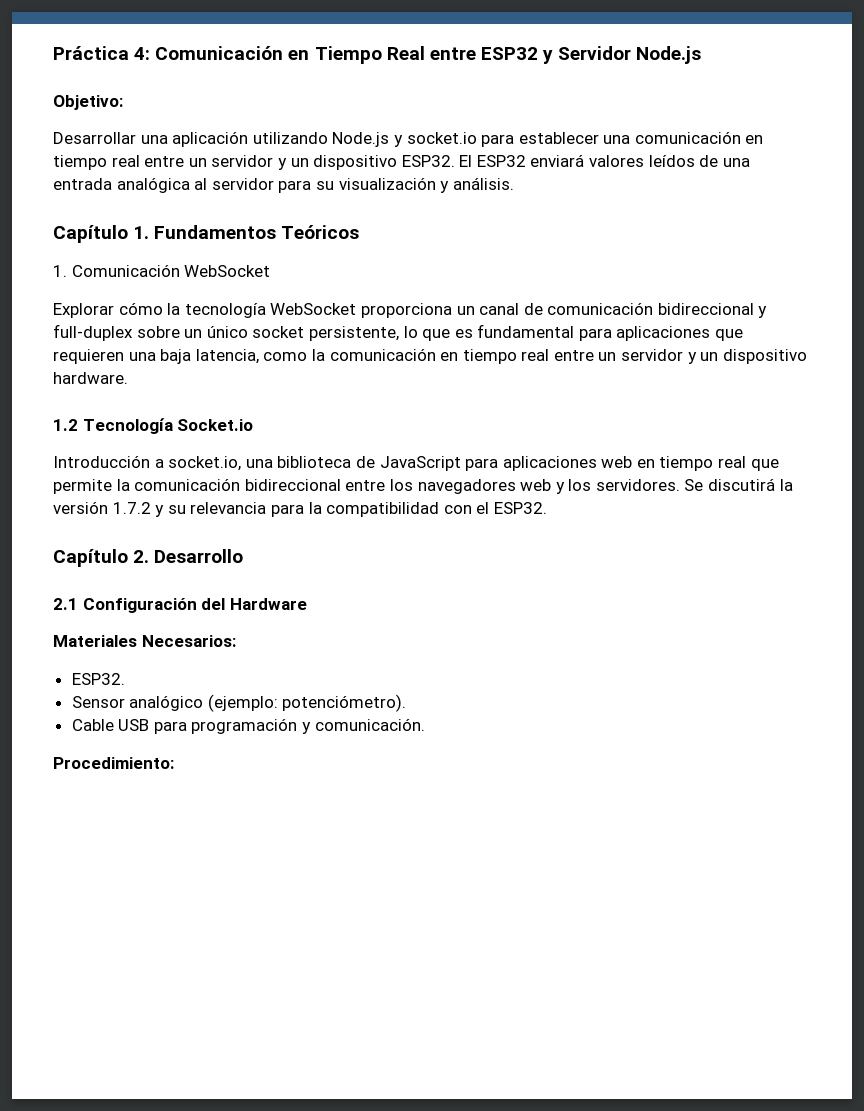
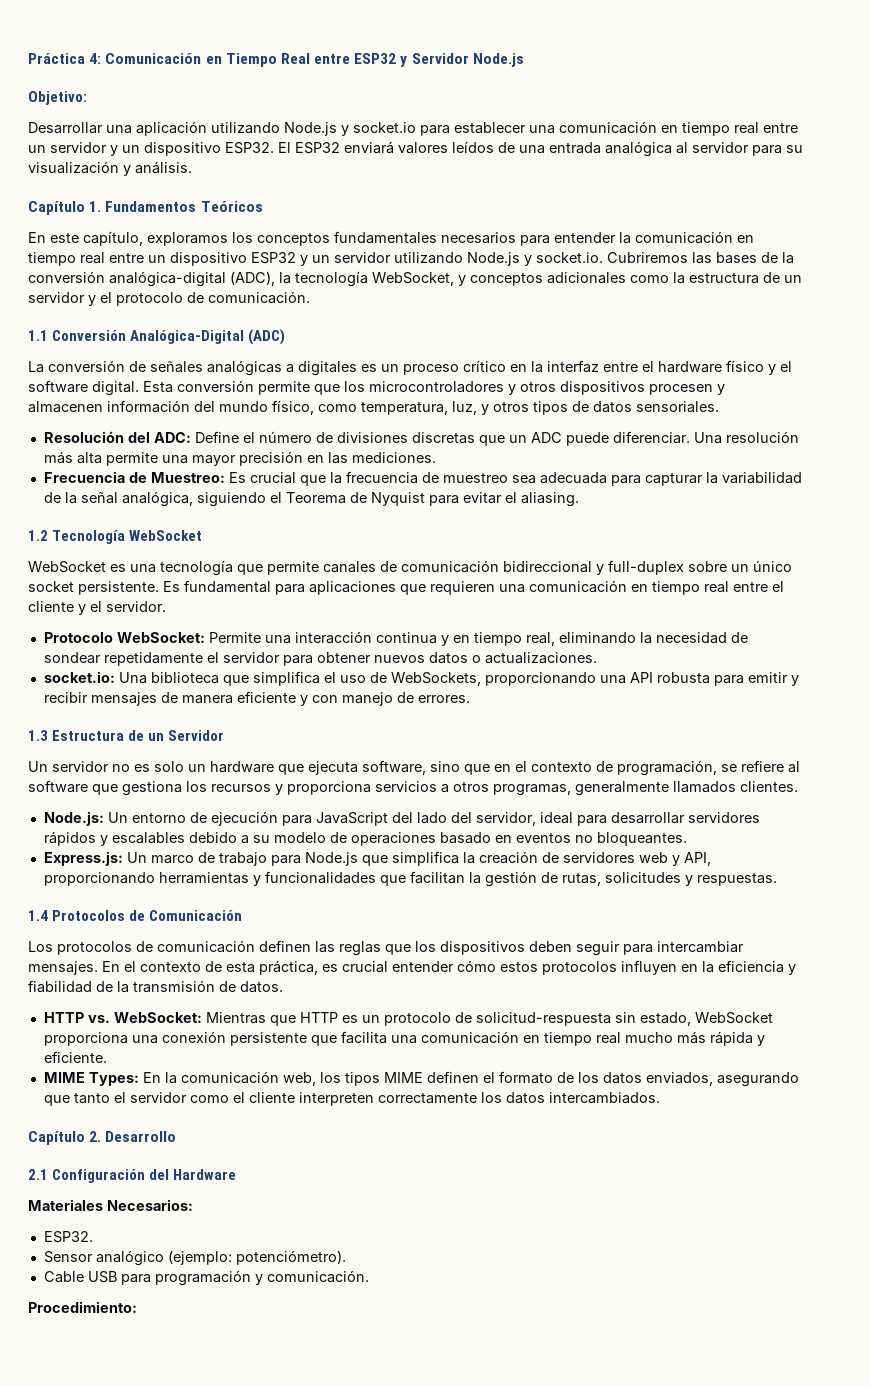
- 1. Comunicación WebSocket
- Explorar cómo la tecnología WebSocket proporciona un canal de comunicación bidireccional y full-duplex sobre un único socket persistente, lo que es fundamental para aplicaciones que requieren una baja latencia, como la comunicación en tiempo real entre un servidor y un dispositivo hardware.
- 1.2 Tecnología Socket.io
- Introducción a socket.io, una biblioteca de JavaScript para aplicaciones web en tiempo real que permite la comunicación bidireccional entre los navegadores web y los servidores. Se discutirá la versión 1.7.2 y su relevancia para la compatibilidad con el ESP32.
+ En este capítulo, exploramos los conceptos fundamentales necesarios para entender la comunicación en tiempo real entre un dispositivo ESP32 y un servidor utilizando Node.js y socket.io. Cubriremos las bases de la conversión analógica-digital (ADC), la tecnología WebSocket, y conceptos adicionales como la estructura de un servidor y el protocolo de comunicación.
+ 1.1 Conversión Analógica-Digital (ADC)
+ La conversión de señales analógicas a digitales es un proceso crítico en la interfaz entre el hardware físico y el software digital. Esta conversión permite que los microcontroladores y otros dispositivos procesen y almacenen información del mundo físico, como temperatura, luz, y otros tipos de datos sensoriales.
+ Resolución del ADC: Define el número de divisiones discretas que un ADC puede diferenciar. Una resolución más alta permite una mayor precisión en las mediciones.
+ Frecuencia de Muestreo: Es crucial que la frecuencia de muestreo sea adecuada para capturar la variabilidad de la señal analógica, siguiendo el Teorema de Nyquist para evitar el aliasing.
+ 1.2 Tecnología WebSocket
+ WebSocket es una tecnología que permite canales de comunicación bidireccional y full-duplex sobre un único socket persistente. Es fundamental para aplicaciones que requieren una comunicación en tiempo real entre el cliente y el servidor.
+ Protocolo WebSocket: Permite una interacción continua y en tiempo real, eliminando la necesidad de sondear repetidamente el servidor para obtener nuevos datos o actualizaciones.
+ socket.io: Una biblioteca que simplifica el uso de WebSockets, proporcionando una API robusta para emitir y recibir mensajes de manera eficiente y con manejo de errores.
+ 1.3 Estructura de un Servidor
+ Un servidor no es solo un hardware que ejecuta software, sino que en el contexto de programación, se refiere al software que gestiona los recursos y proporciona servicios a otros programas, generalmente llamados clientes.
+ Node.js: Un entorno de ejecución para JavaScript del lado del servidor, ideal para desarrollar servidores rápidos y escalables debido a su modelo de operaciones basado en eventos no bloqueantes.
+ Express.js: Un marco de trabajo para Node.js que simplifica la creación de servidores web y API, proporcionando herramientas y funcionalidades que facilitan la gestión de rutas, solicitudes y respuestas.
+ 1.4 Protocolos de Comunicación
+ Los protocolos de comunicación definen las reglas que los dispositivos deben seguir para intercambiar mensajes. En el contexto de esta práctica, es crucial entender cómo estos protocolos influyen en la eficiencia y fiabilidad de la transmisión de datos.
+ HTTP vs. WebSocket: Mientras que HTTP es un protocolo de solicitud-respuesta sin estado, WebSocket proporciona una conexión persistente que facilita una comunicación en tiempo real mucho más rápida y eficiente.
+ MIME Types: En la comunicación web, los tipos MIME definen el formato de los datos enviados, asegurando que tanto el servidor como el cliente interpreten correctamente los datos intercambiados.

